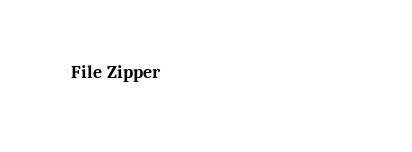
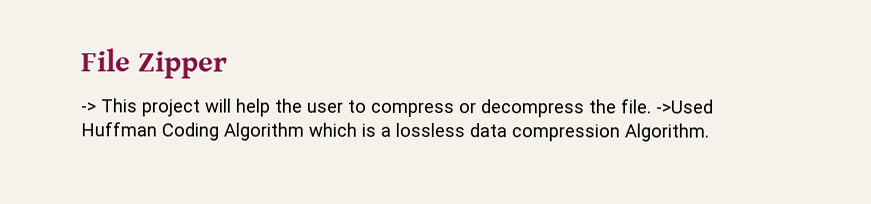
+ -> This project will help the user to compress or decompress the file. ->Used Huffman Coding Algorithm which is a lossless data compression Algorithm.

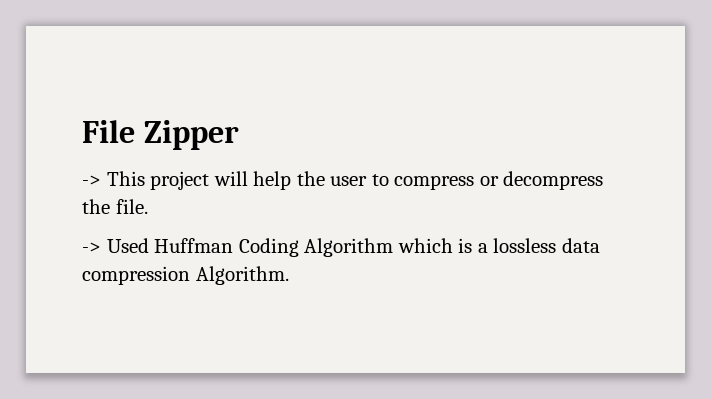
- -> This project will help the user to compress or decompress the file. ->Used Huffman Coding Algorithm which is a lossless data compression Algorithm.
+ -> This project will help the user to compress or decompress the file.
+ -> Used Huffman Coding Algorithm which is a lossless data compression Algorithm.

